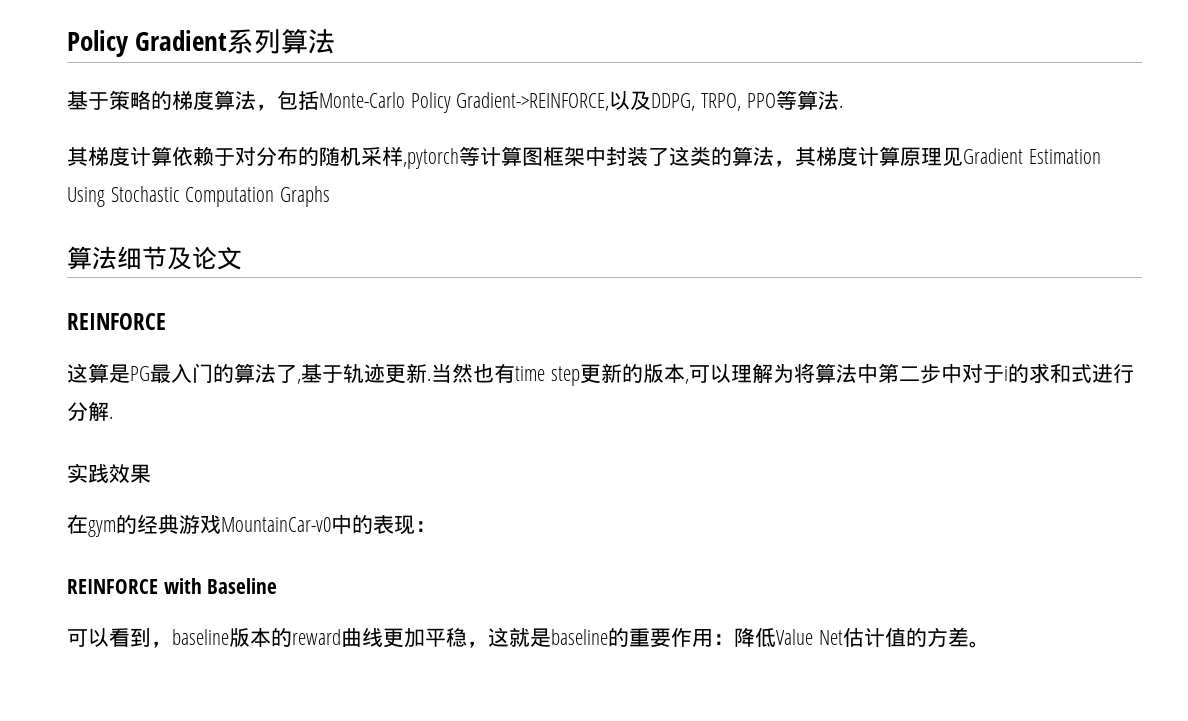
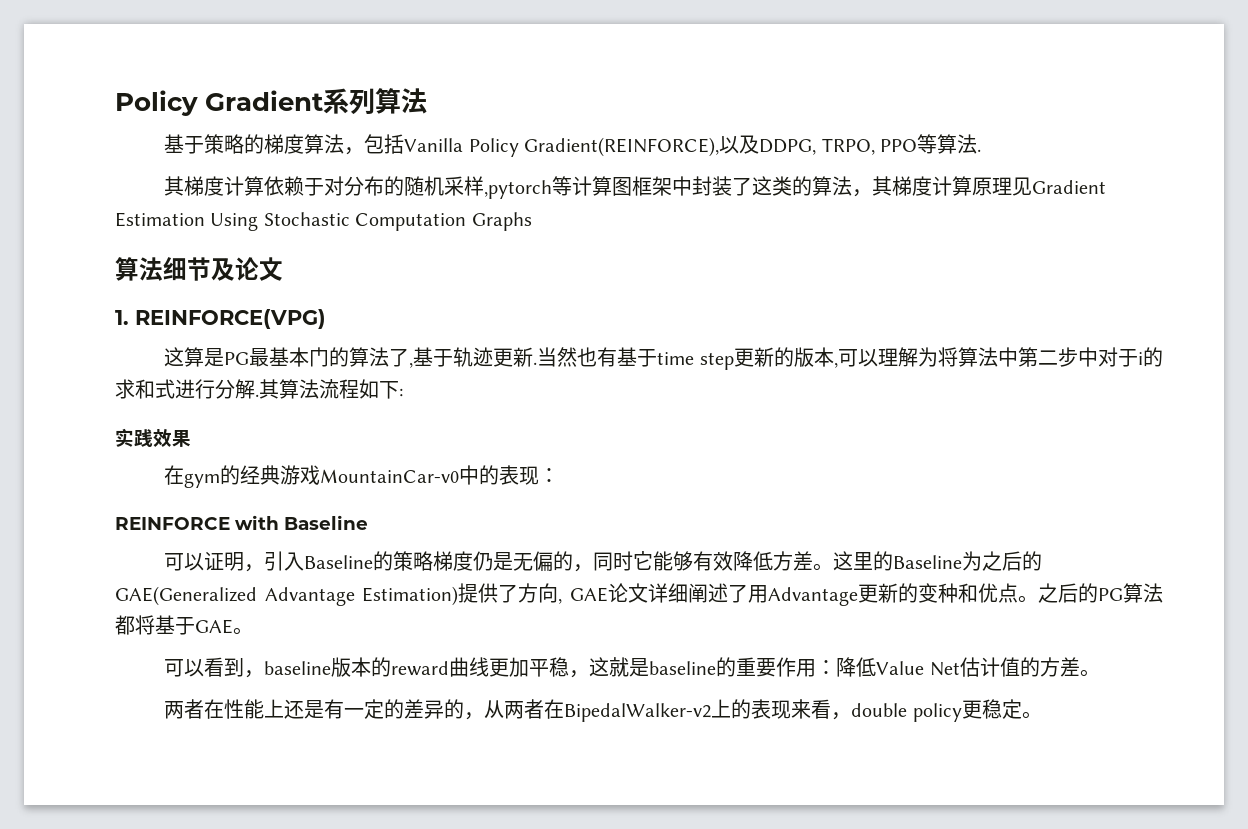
- 基于策略的梯度算法，包括Monte-Carlo Policy Gradient->REINFORCE,以及DDPG, TRPO, PPO等算法.
+ 基于策略的梯度算法，包括Vanilla Policy Gradient(REINFORCE),以及DDPG, TRPO, PPO等算法.
  算法细节及论文
- REINFORCE
+ 1. REINFORCE(VPG)
- 这算是PG最入门的算法了,基于轨迹更新.
+ 这算是PG最基本门的算法了,基于轨迹更新.
- 当然也有time step更新的版本,可以理解为将算法中第二步中对于i的求和式进行分解.
+ 当然也有基于time step更新的版本,可以理解为将算法中第二步中对于i的求和式进行分解.其算法流程如下:
+ 可以证明，引入Baseline的策略梯度仍是无偏的，同时它能够有效降低方差。这里的Baseline为之后的GAE(Generalized Advantage Estimation)提供了方向, GAE论文详细阐述了用Advantage更新的变种和优点。之后的PG算法都将基于GAE。
+ 两者在性能上还是有一定的差异的，从两者在BipedalWalker-v2上的表现来看，double policy更稳定。

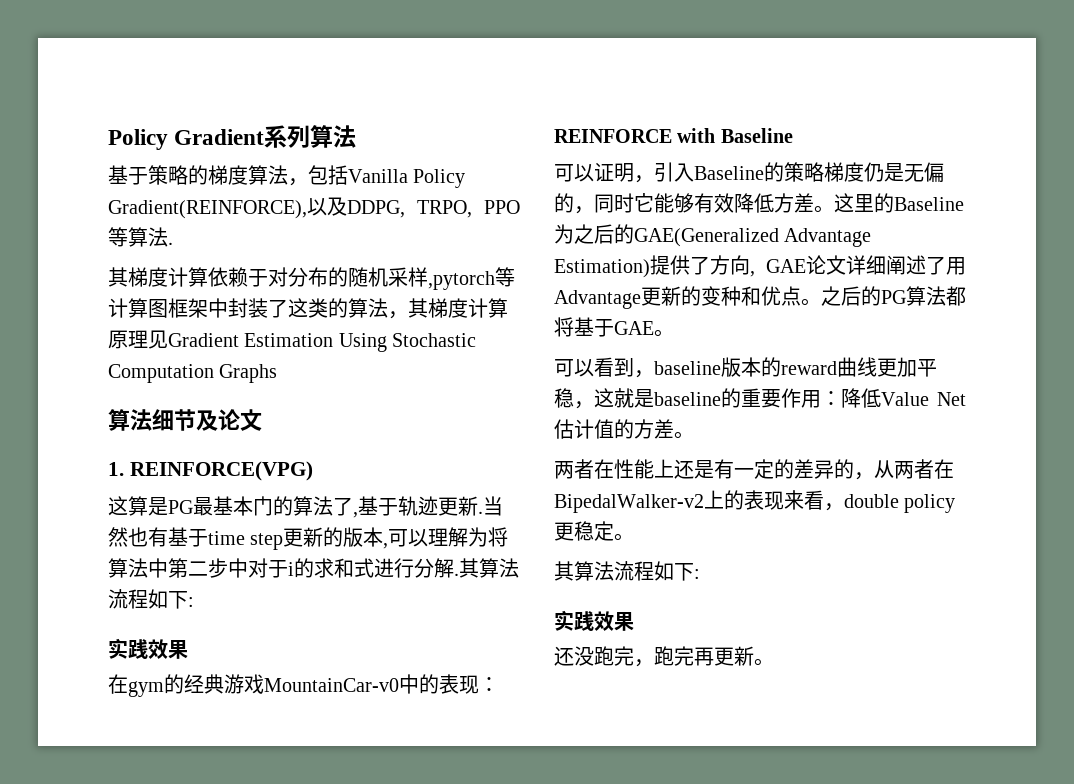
  两者在性能上还是有一定的差异的，从两者在BipedalWalker-v2上的表现来看，double policy更稳定。
+ 其算法流程如下:
+ 实践效果
+ 还没跑完，跑完再更新。

